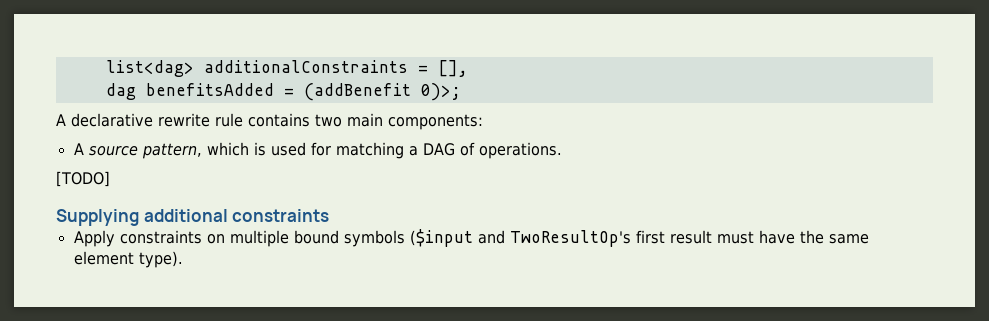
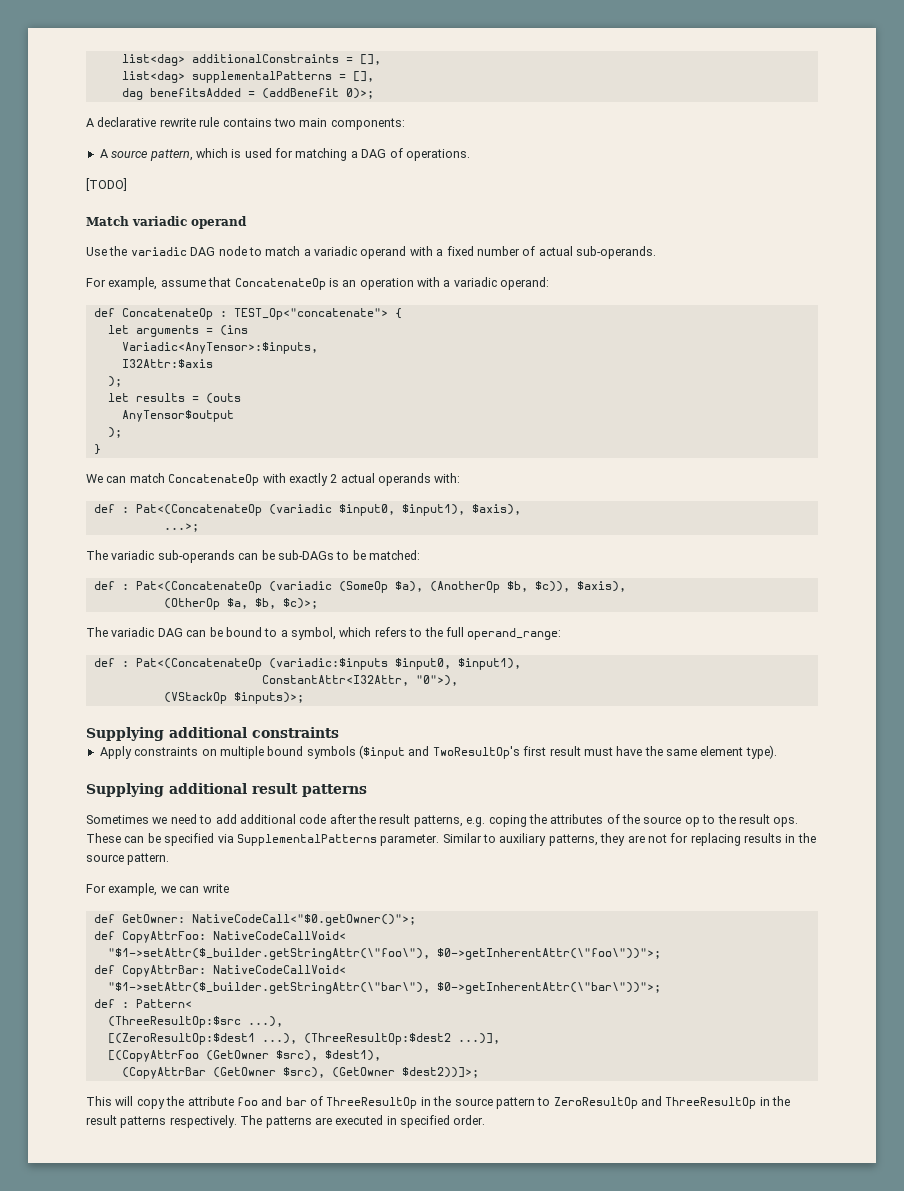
+ list<dag> supplementalPatterns = [],
+ Match variadic operand
+ Use the variadic DAG node to match a variadic operand with a fixed number of actual sub-operands.
+ For example, assume that ConcatenateOp is an operation with a variadic operand:
+ def ConcatenateOp : TEST_Op<"concatenate"> {
+ let arguments = (ins
+ Variadic<AnyTensor>:$inputs,
+ I32Attr:$axis
+ );
+ let results = (outs
+ AnyTensor$output
+ );
+ }
+ We can match ConcatenateOp with exactly 2 actual operands with:
+ def : Pat<(ConcatenateOp (variadic $input0, $input1), $axis),
+ ...>;
+ The variadic sub-operands can be sub-DAGs to be matched:
+ def : Pat<(ConcatenateOp (variadic (SomeOp $a), (AnotherOp $b, $c)), $axis),
+ (OtherOp $a, $b, $c)>;
+ The variadic DAG can be bound to a symbol, which refers to the full operand_range:
+ def : Pat<(ConcatenateOp (variadic:$inputs $input0, $input1),
+ ConstantAttr<I32Attr, "0">),
+ (VStackOp $inputs)>;
+ Supplying additional result patterns
+ Sometimes we need to add additional code after the result patterns, e.g. coping the attributes of the source op to the result ops. These can be specified via SupplementalPatterns parameter. Similar to auxiliary patterns, they are not for replacing results in the source pattern.
+ For example, we can write
+ def GetOwner: NativeCodeCall<"$0.getOwner()">;
+ def CopyAttrFoo: NativeCodeCallVoid<
+ "$1->setAttr($_builder.getStringAttr(\"foo\"), $0->getInherentAttr(\"foo\"))">;
+ def CopyAttrBar: NativeCodeCallVoid<
+ "$1->setAttr($_builder.getStringAttr(\"bar\"), $0->getInherentAttr(\"bar\"))">;
+ def : Pattern<
+ (ThreeResultOp:$src ...),
+ [(ZeroResultOp:$dest1 ...), (ThreeResultOp:$dest2 ...)],
+ [(CopyAttrFoo (GetOwner $src), $dest1),
+ (CopyAttrBar (GetOwner $src), (GetOwner $dest2))]>;
+ This will copy the attribute foo and bar of ThreeResultOp in the source pattern to ZeroResultOp and ThreeResultOp in the result patterns respectively. The patterns are executed in specified order.

